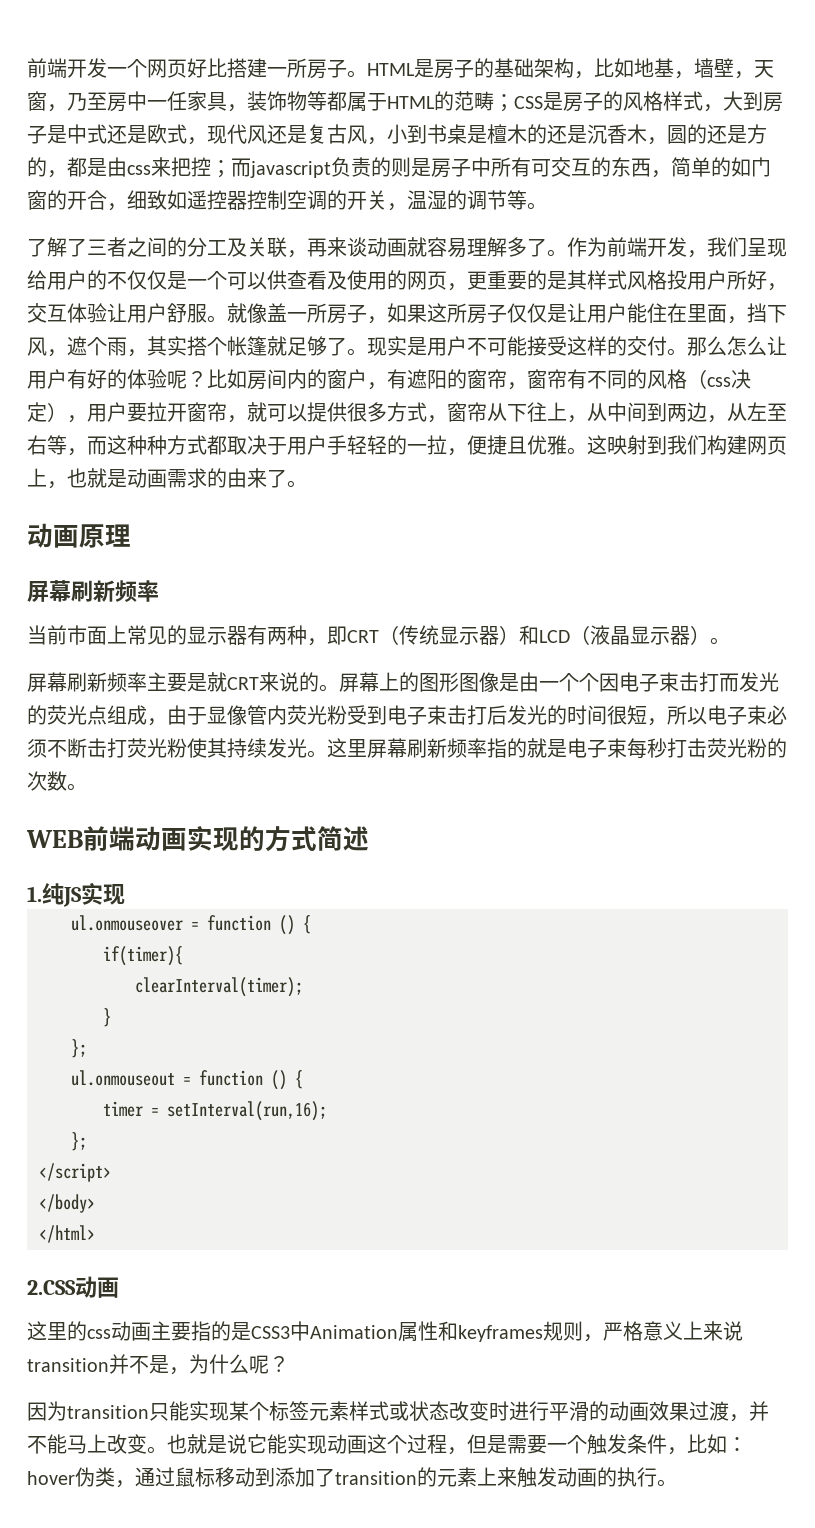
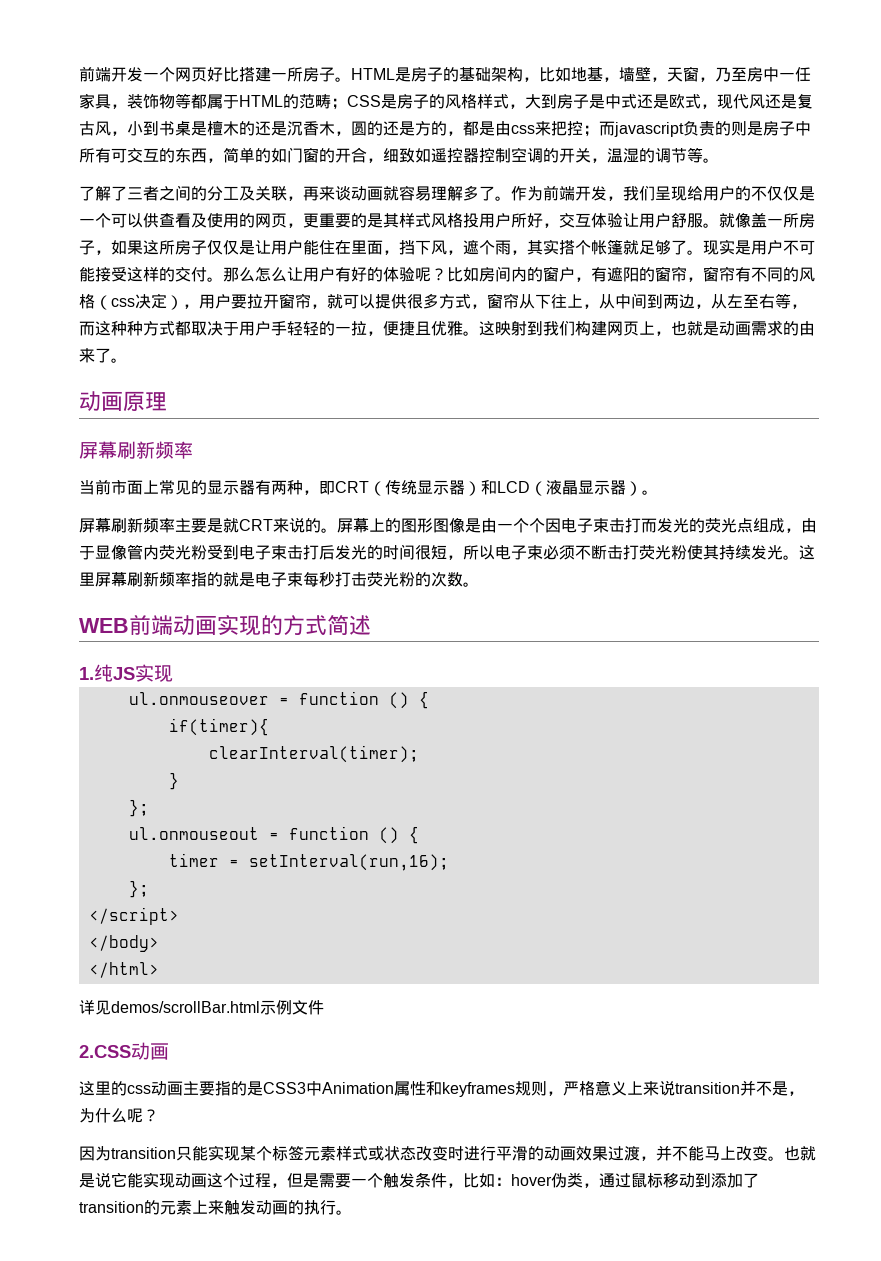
+ 详见demos/scrollBar.html示例文件

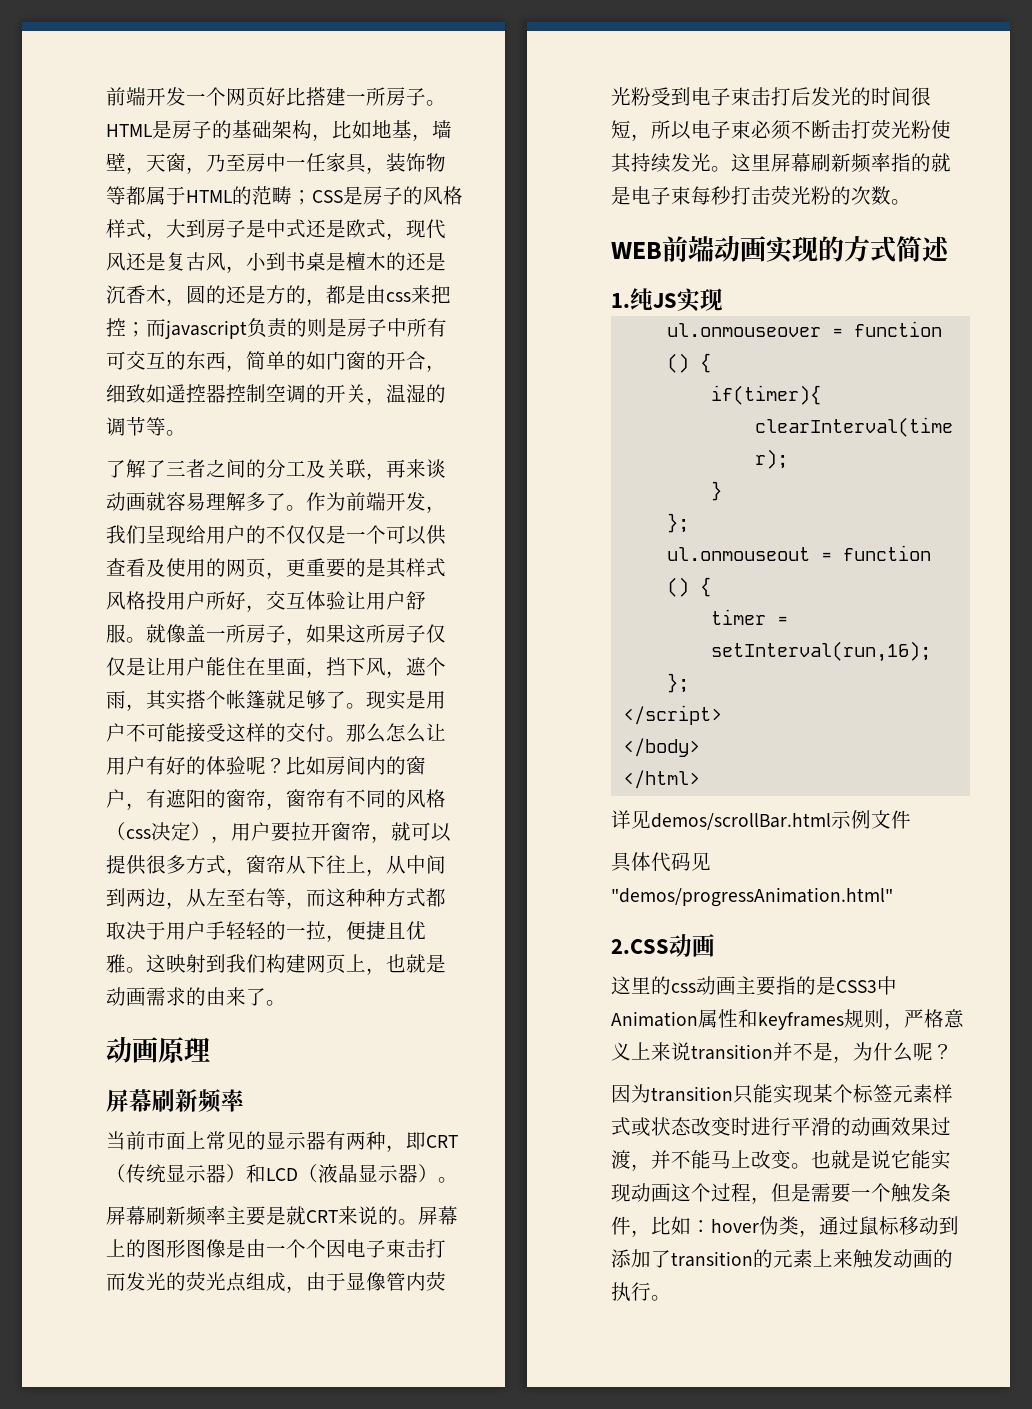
+ 具体代码见"demos/progressAnimation.html"

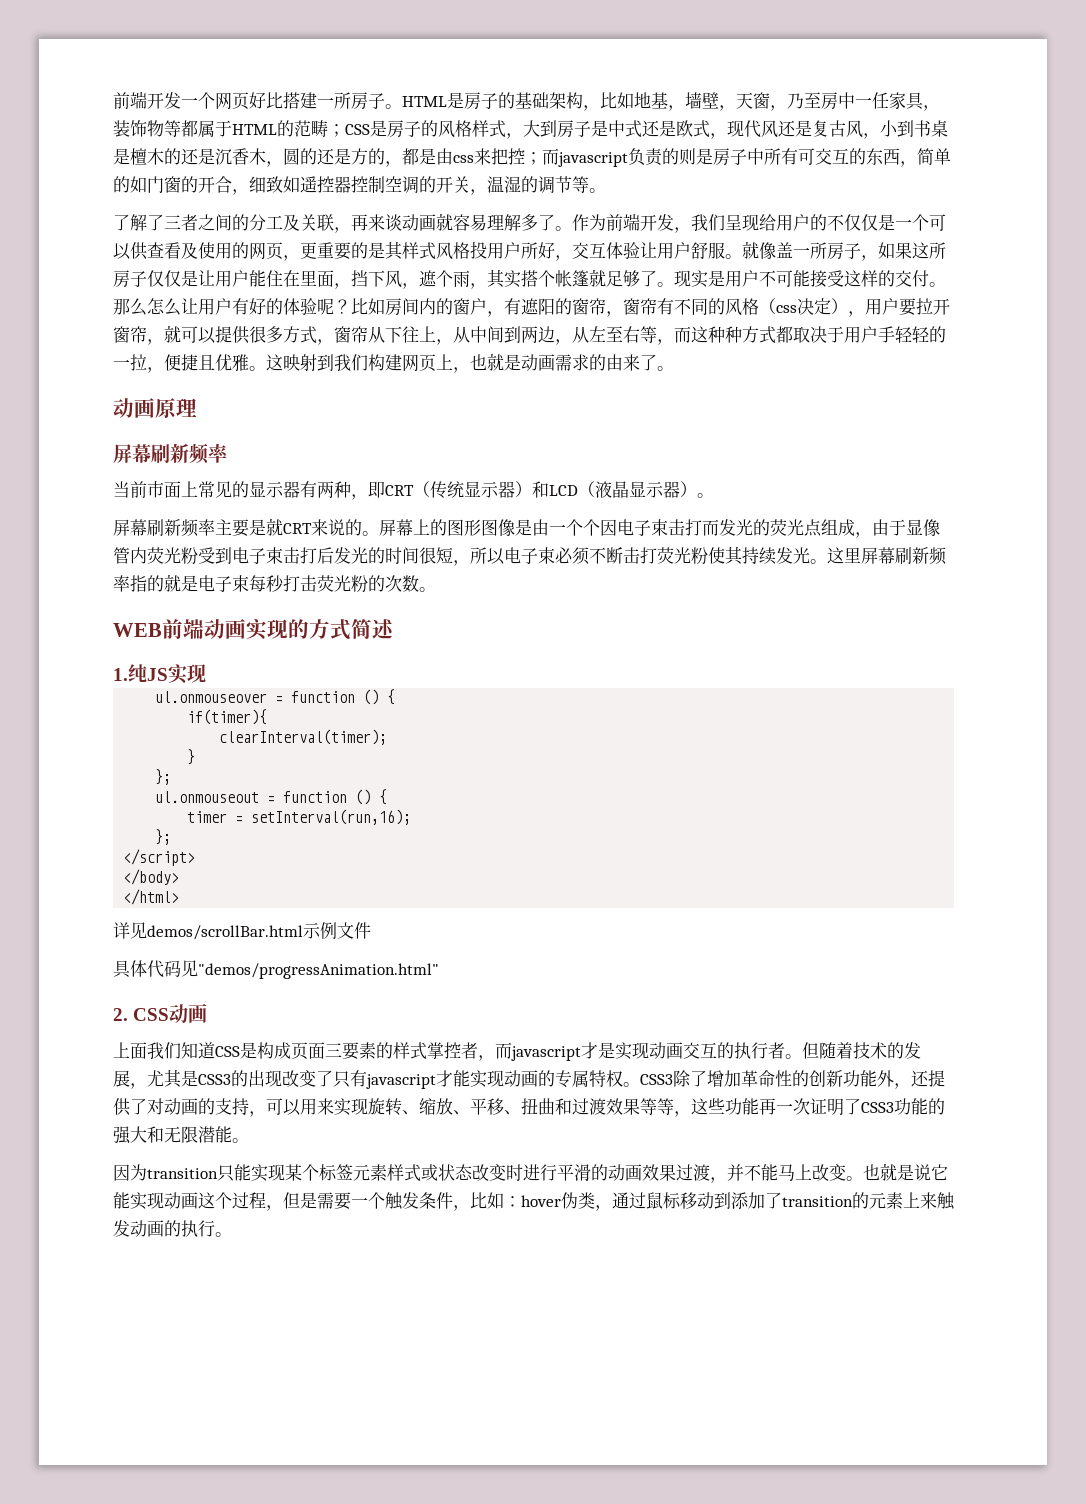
- 2.CSS动画
+ 2. CSS动画
- 这里的css动画主要指的是CSS3中Animation属性和keyframes规则，严格意义上来说transition并不是，为什么呢？
+ 上面我们知道CSS是构成页面三要素的样式掌控者，而javascript才是实现动画交互的执行者。但随着技术的发展，尤其是CSS3的出现改变了只有javascript才能实现动画的专属特权。CSS3除了增加革命性的创新功能外，还提供了对动画的支持，可以用来实现旋转、缩放、平移、扭曲和过渡效果等等，这些功能再一次证明了CSS3功能的强大和无限潜能。

